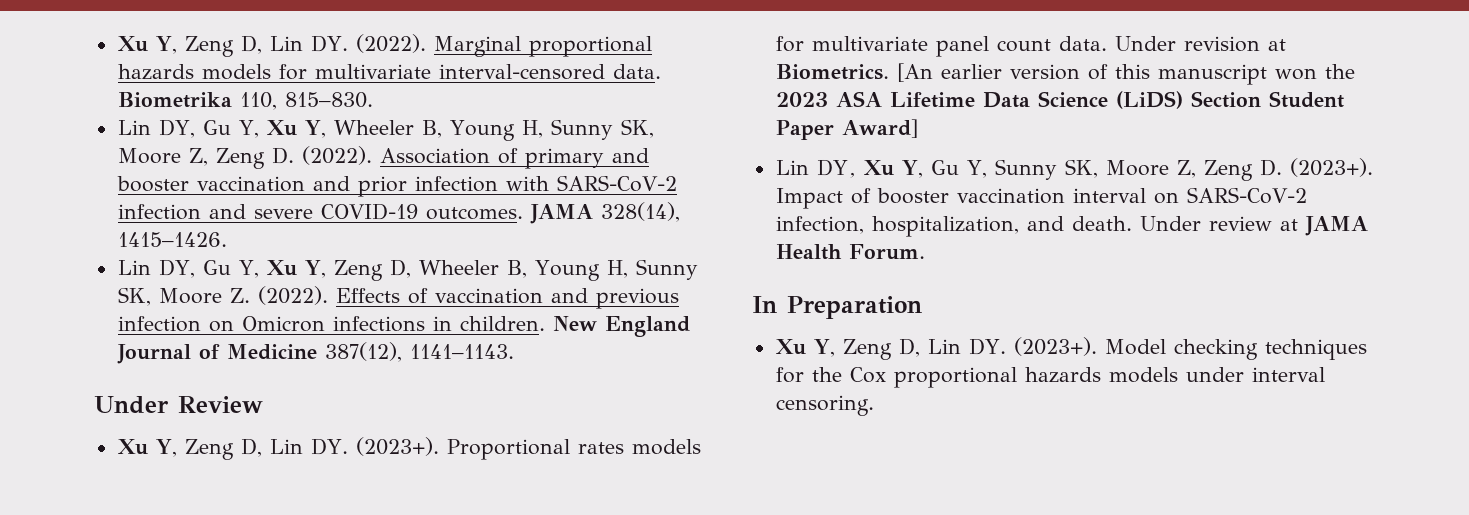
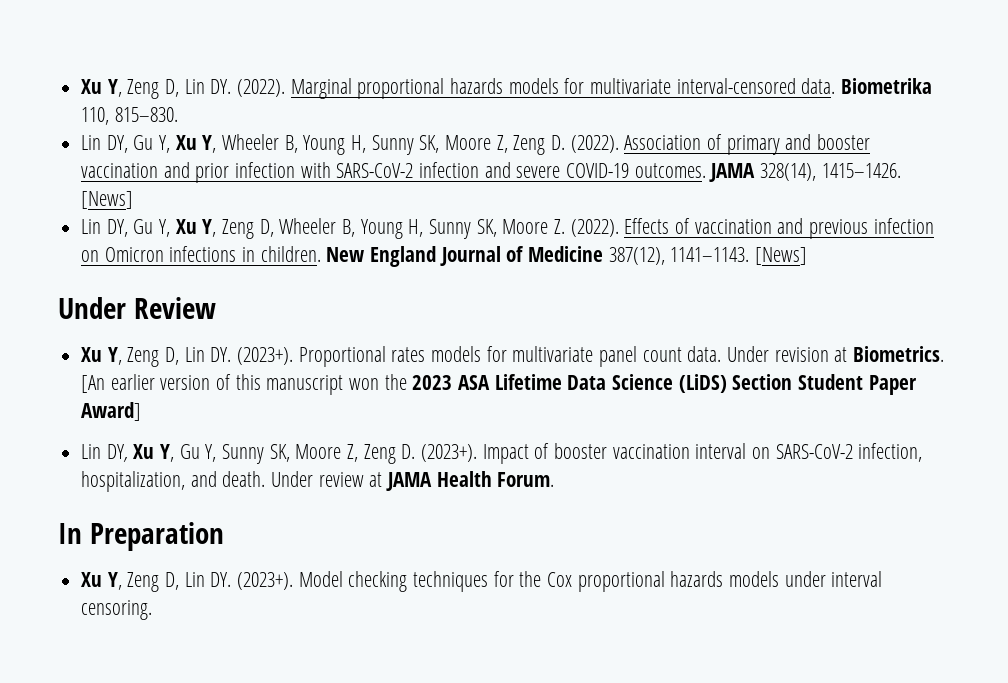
- JAMA 328(14), 1415–1426.
+ JAMA 328(14), 1415–1426. [News]
- New England Journal of Medicine 387(12), 1141–1143.
+ New England Journal of Medicine 387(12), 1141–1143. [News]

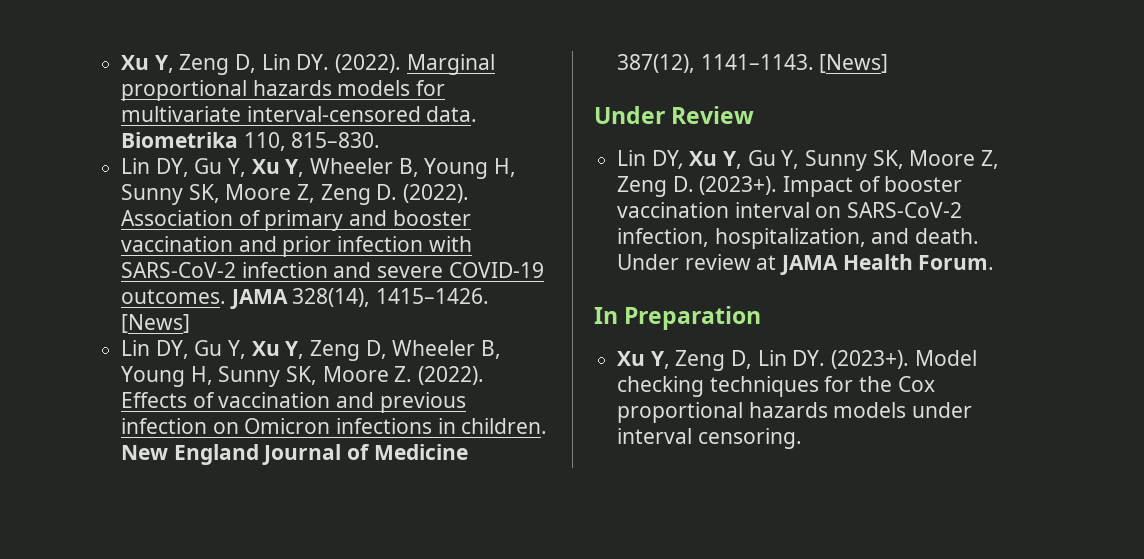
- Xu Y, Zeng D, Lin DY. (2023+). Proportional rates models for multivariate panel count data. Under revision at Biometrics. [An earlier version of this manuscript won the 2023 ASA Lifetime Data Science (LiDS) Section Student Paper Award]

